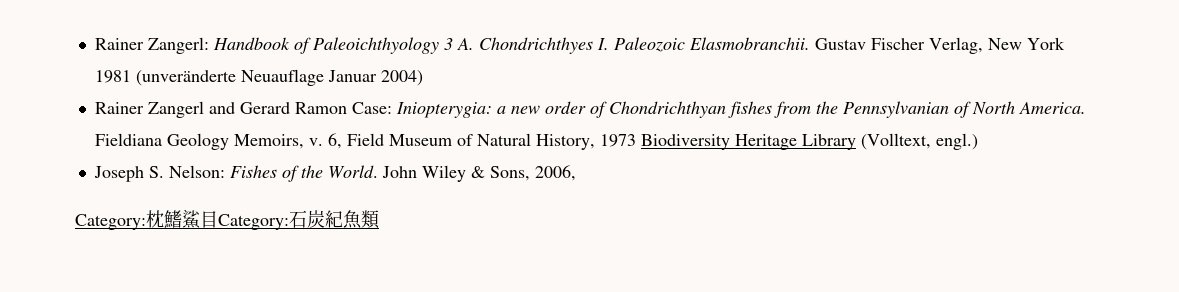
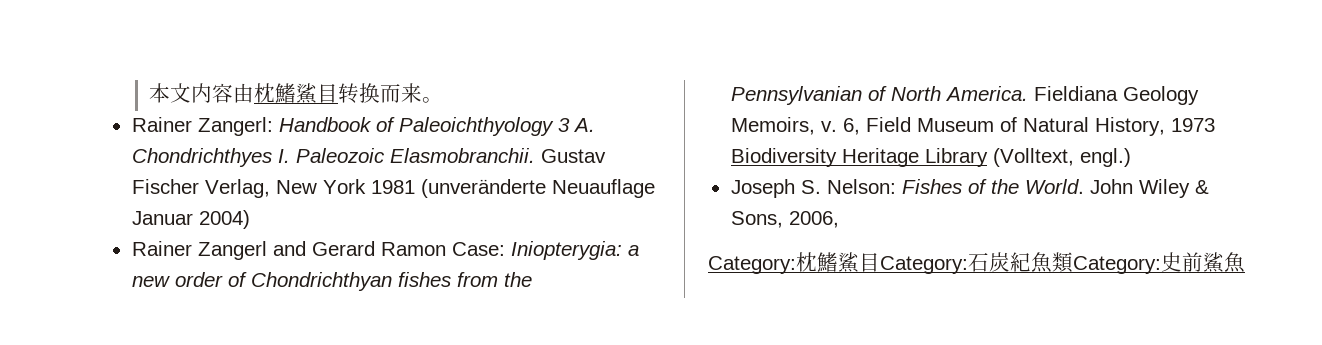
+ 本文内容由枕鰭鯊目转换而来。
- Category:枕鰭鯊目Category:石炭紀魚類
+ Category:枕鰭鯊目Category:石炭紀魚類Category:史前鯊魚

